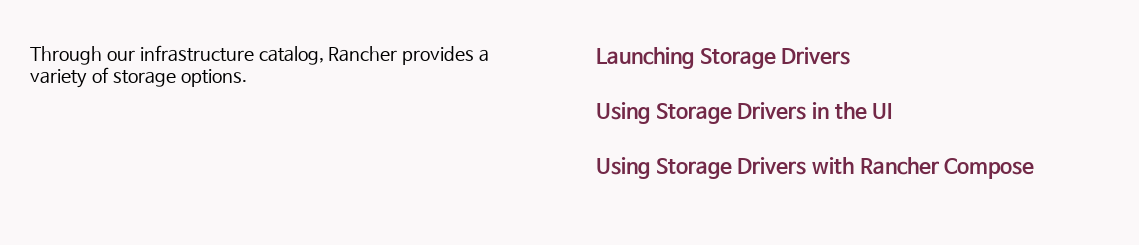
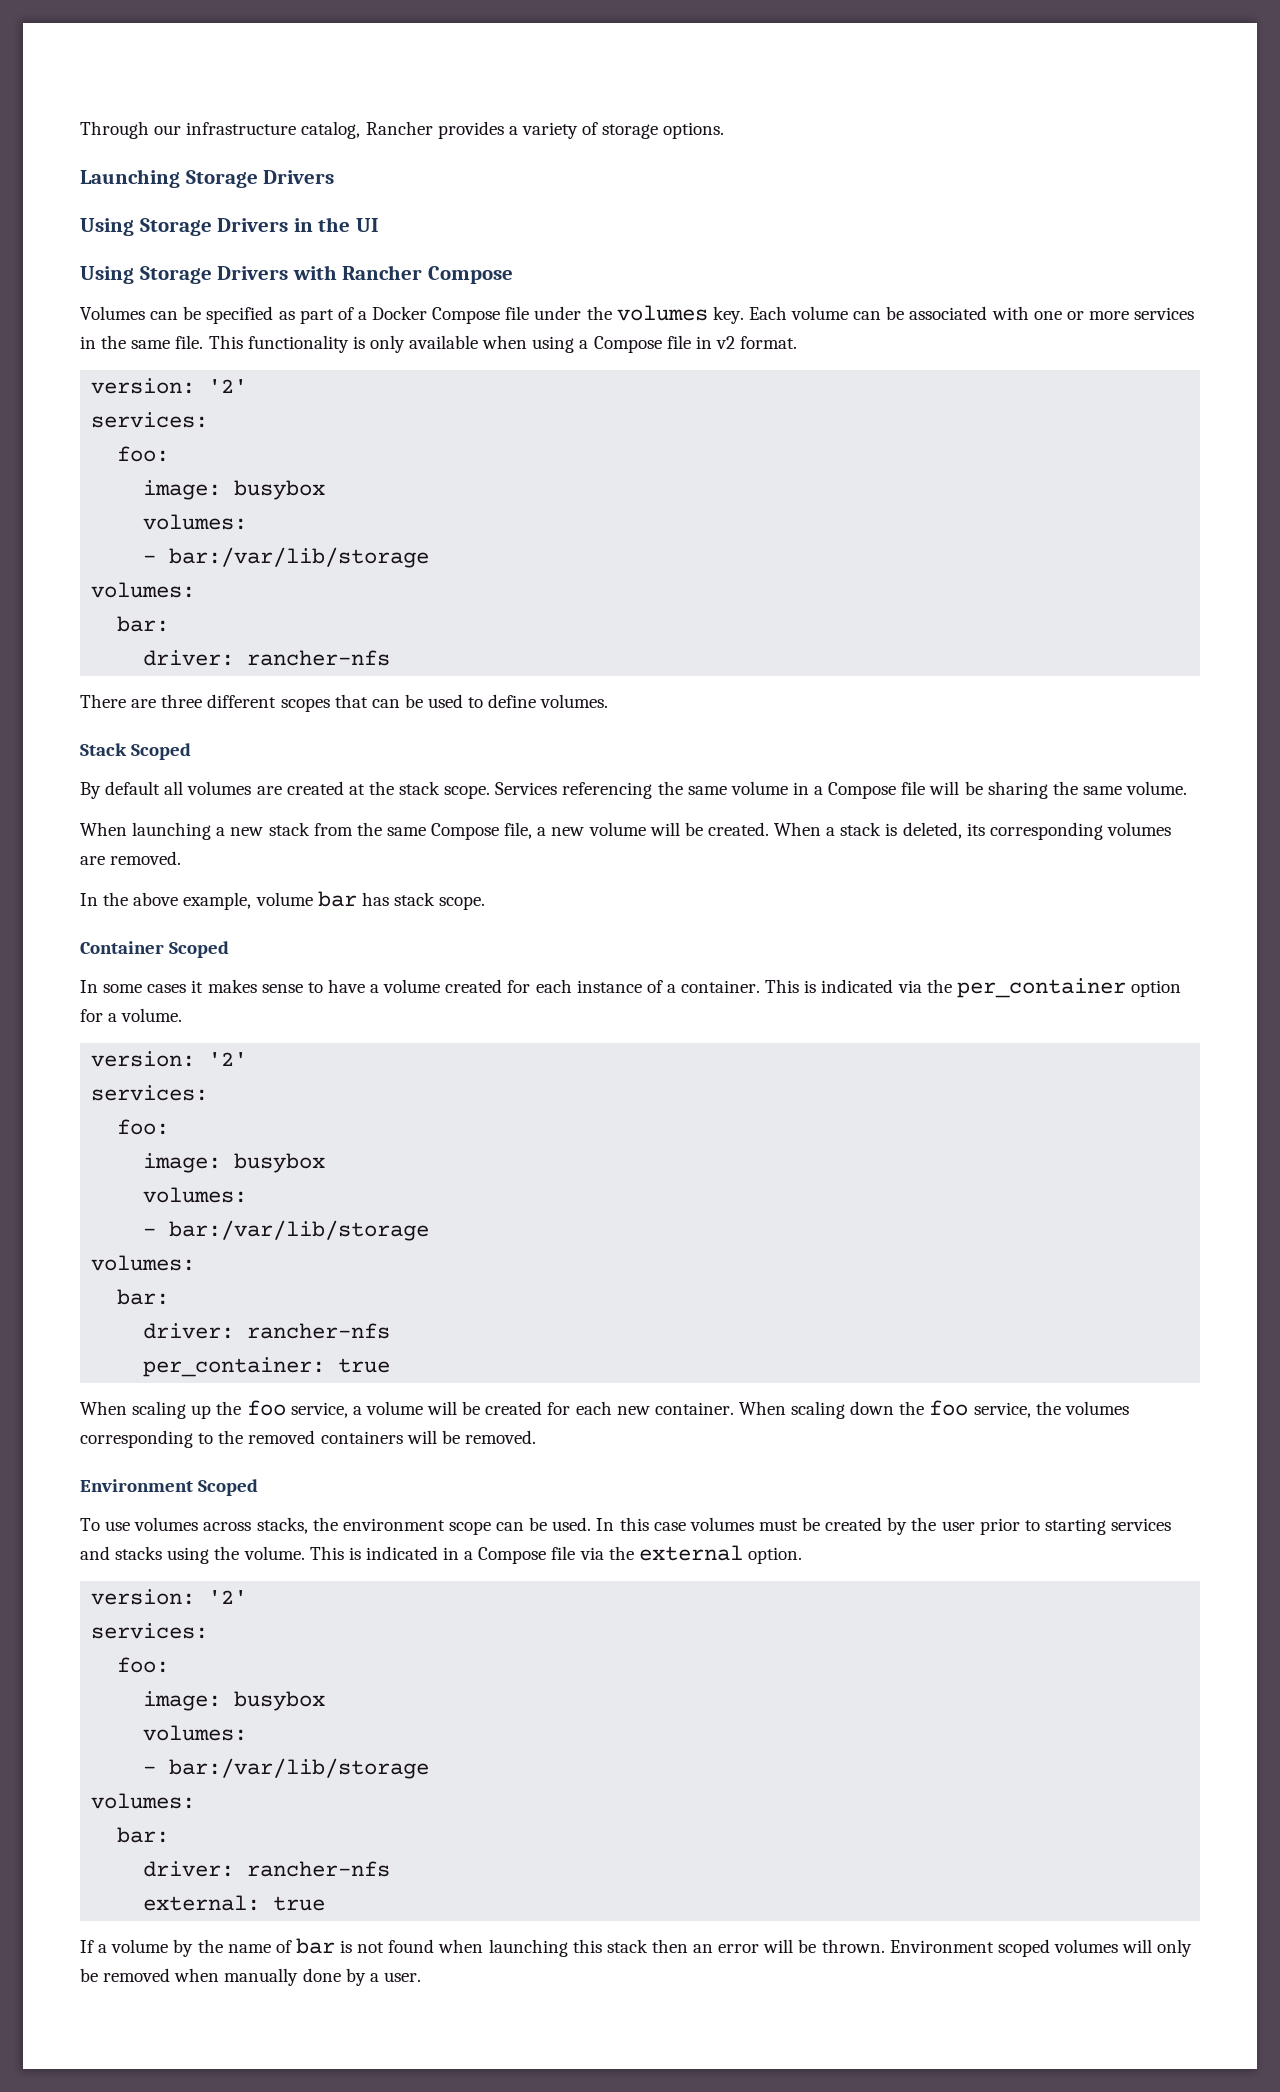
+ Volumes can be specified as part of a Docker Compose file under the volumes key. Each volume can be associated with one or more services in the same file. This functionality is only available when using a Compose file in v2 format.
+ version: '2'
+ services:
+ foo:
+ image: busybox
+ volumes:
+ - bar:/var/lib/storage
+ volumes:
+ bar:
+ driver: rancher-nfs
+ There are three different scopes that can be used to define volumes.
+ Stack Scoped
+ By default all volumes are created at the stack scope. Services referencing the same volume in a Compose file will be sharing the same volume.
+ When launching a new stack from the same Compose file, a new volume will be created. When a stack is deleted, its corresponding volumes are removed.
+ In the above example, volume bar has stack scope.
+ Container Scoped
+ In some cases it makes sense to have a volume created for each instance of a container. This is indicated via the per_container option for a volume.
+ version: '2'
+ services:
+ foo:
+ image: busybox
+ volumes:
+ - bar:/var/lib/storage
+ volumes:
+ bar:
+ driver: rancher-nfs
+ per_container: true
+ When scaling up the foo service, a volume will be created for each new container. When scaling down the foo service, the volumes corresponding to the removed containers will be removed.
+ Environment Scoped
+ To use volumes across stacks, the environment scope can be used. In this case volumes must be created by the user prior to starting services and stacks using the volume. This is indicated in a Compose file via the external option.
+ version: '2'
+ services:
+ foo:
+ image: busybox
+ volumes:
+ - bar:/var/lib/storage
+ volumes:
+ bar:
+ driver: rancher-nfs
+ external: true
+ If a volume by the name of bar is not found when launching this stack then an error will be thrown. Environment scoped volumes will only be removed when manually done by a user.

